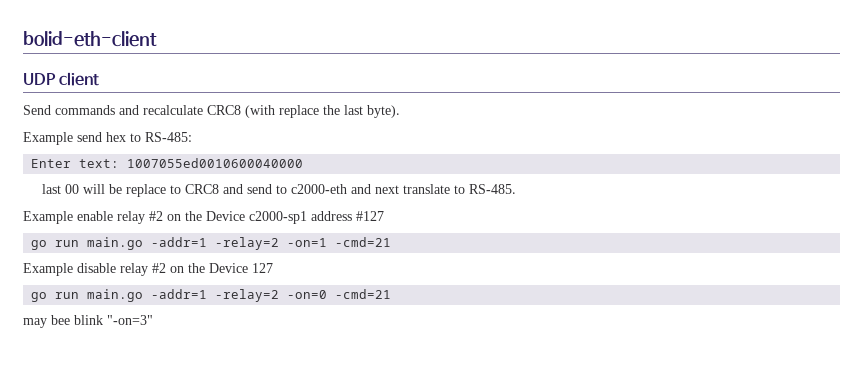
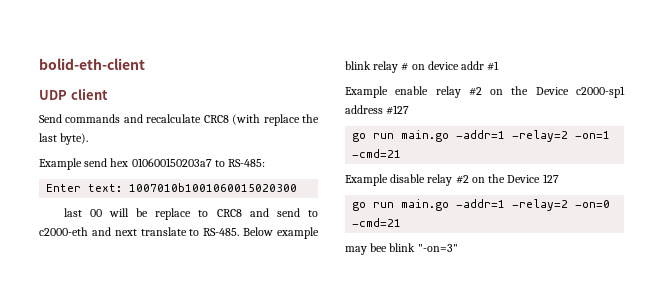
- Example send hex to RS-485:
+ Example send hex 010600150203a7 to RS-485:
- Enter text: 1007055ed0010600040000
+ Enter text: 1007010b1001060015020300
+ Below example blink relay # on device addr #1

